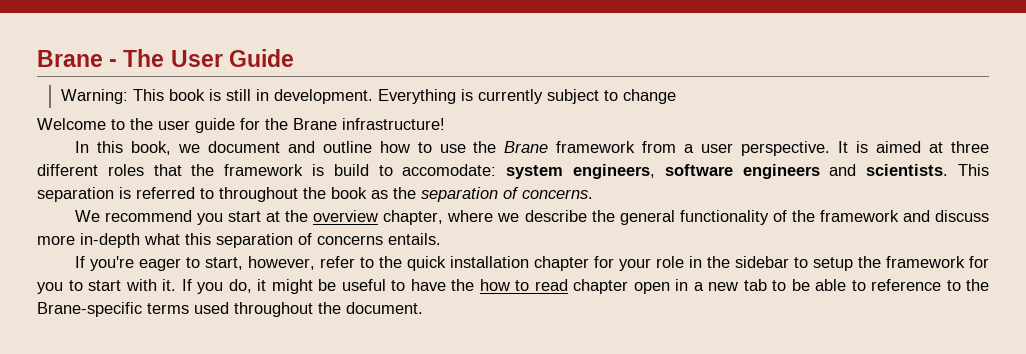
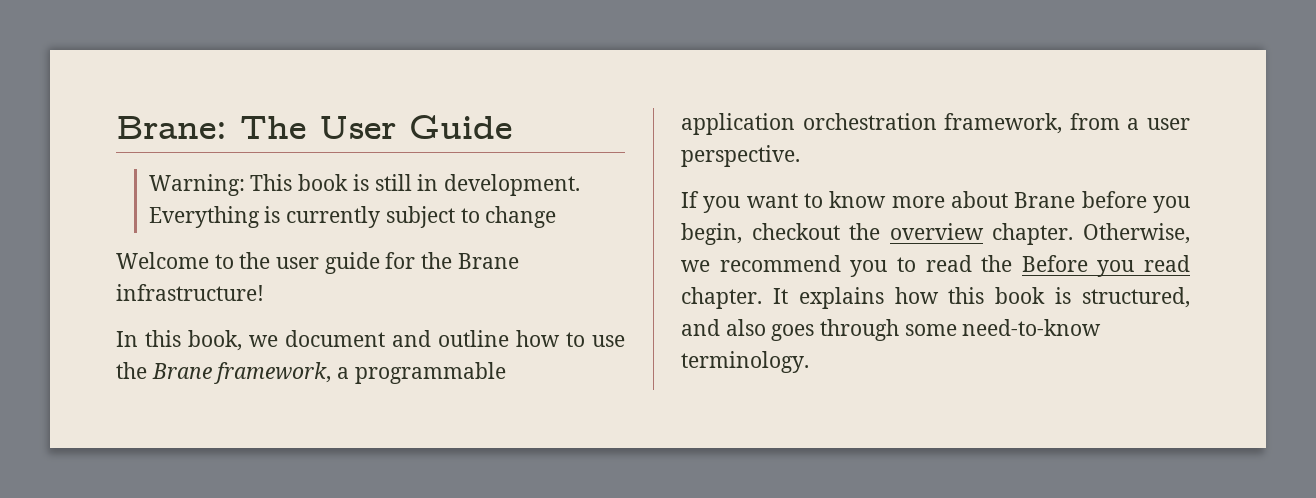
- Brane - The User Guide
+ Brane: The User Guide
- In this book, we document and outline how to use the Brane framework from a user perspective. It is aimed at three different roles that the framework is build to accomodate: system engineers, software engineers and scientists. This separation is referred to throughout the book as the separation of concerns.
- We recommend you start at the overview chapter, where we describe the general functionality of the framework and discuss more in-depth what this separation of concerns entails.
- If you're eager to start, however, refer to the quick installation chapter for your role in the sidebar to setup the framework for you to start with it. If you do, it might be useful to have the how to read chapter open in a new tab to be able to reference to the Brane-specific terms used throughout the document.
+ In this book, we document and outline how to use the Brane framework, a programmable application orchestration framework, from a user perspective.
+ If you want to know more about Brane before you begin, checkout the overview chapter. Otherwise, we recommend you to read the Before you read chapter. It explains how this book is structured, and also goes through some need-to-know terminology.

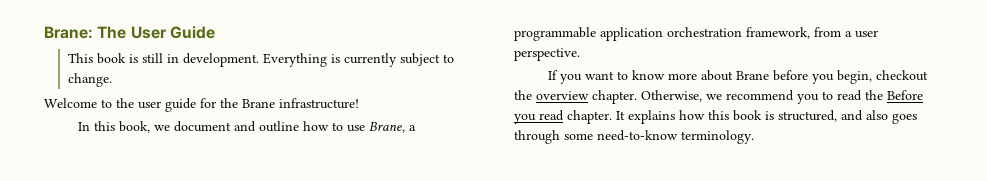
- Warning: This book is still in development.
+ This book is still in development.
- Everything is currently subject to change
+ Everything is currently subject to change.
- In this book, we document and outline how to use the Brane framework, a programmable application orchestration framework, from a user perspective.
+ In this book, we document and outline how to use Brane, a programmable application orchestration framework, from a user perspective.

